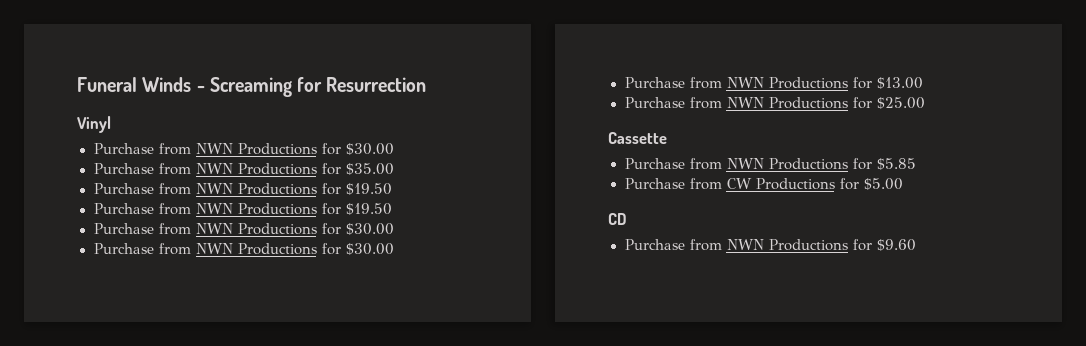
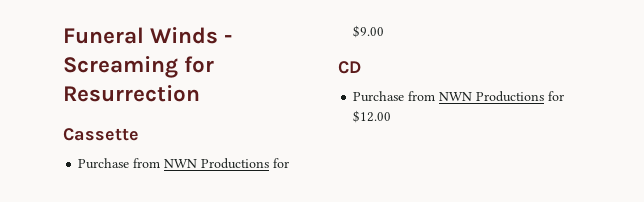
- Vinyl
- Purchase from NWN Productions for $30.00
- Purchase from NWN Productions for $35.00
- Purchase from NWN Productions for $19.50
- Purchase from NWN Productions for $19.50
- Purchase from NWN Productions for $30.00
- Purchase from NWN Productions for $30.00
- Purchase from NWN Productions for $13.00
- Purchase from NWN Productions for $25.00
- Purchase from NWN Productions for $5.85
- Purchase from CW Productions for $5.00
+ Purchase from NWN Productions for $9.00
- Purchase from NWN Productions for $9.60
+ Purchase from NWN Productions for $12.00

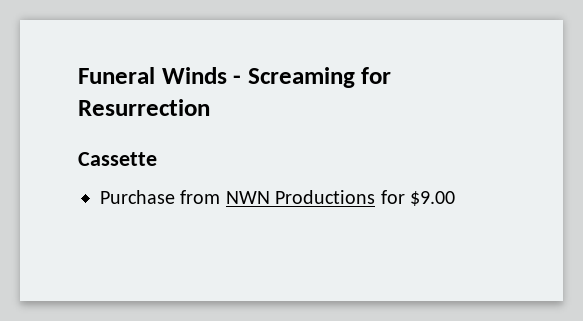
- CD
- Purchase from NWN Productions for $12.00

